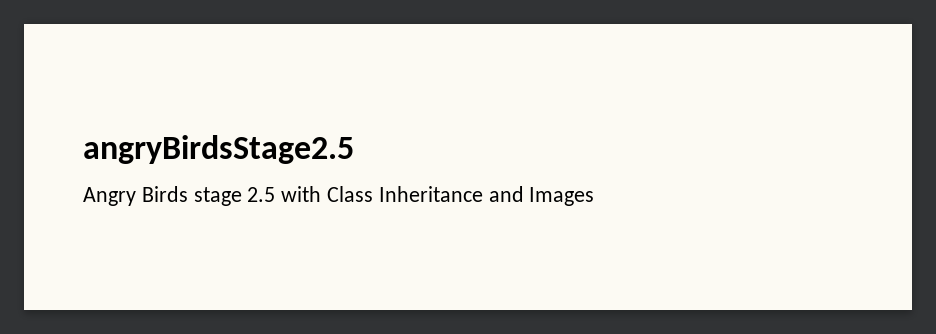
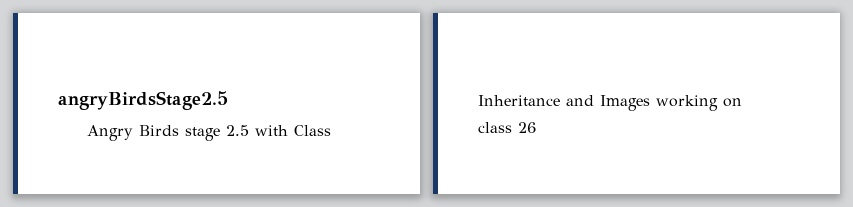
- Angry Birds stage 2.5 with Class Inheritance and Images
+ Angry Birds stage 2.5 with Class Inheritance and Images working on class 26

